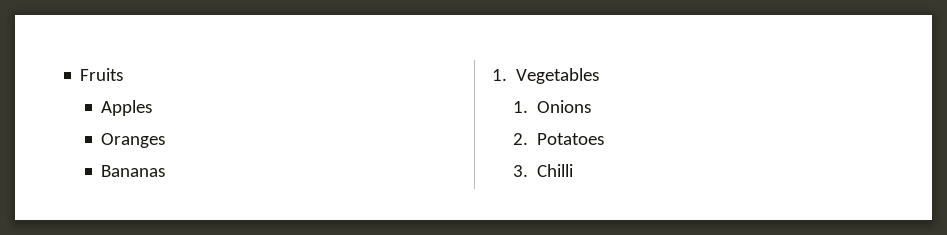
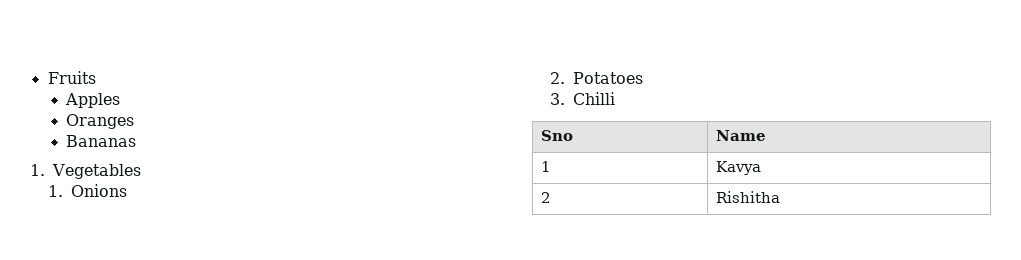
+ Sno | Name
+ 1 | Kavya
+ 2 | Rishitha

